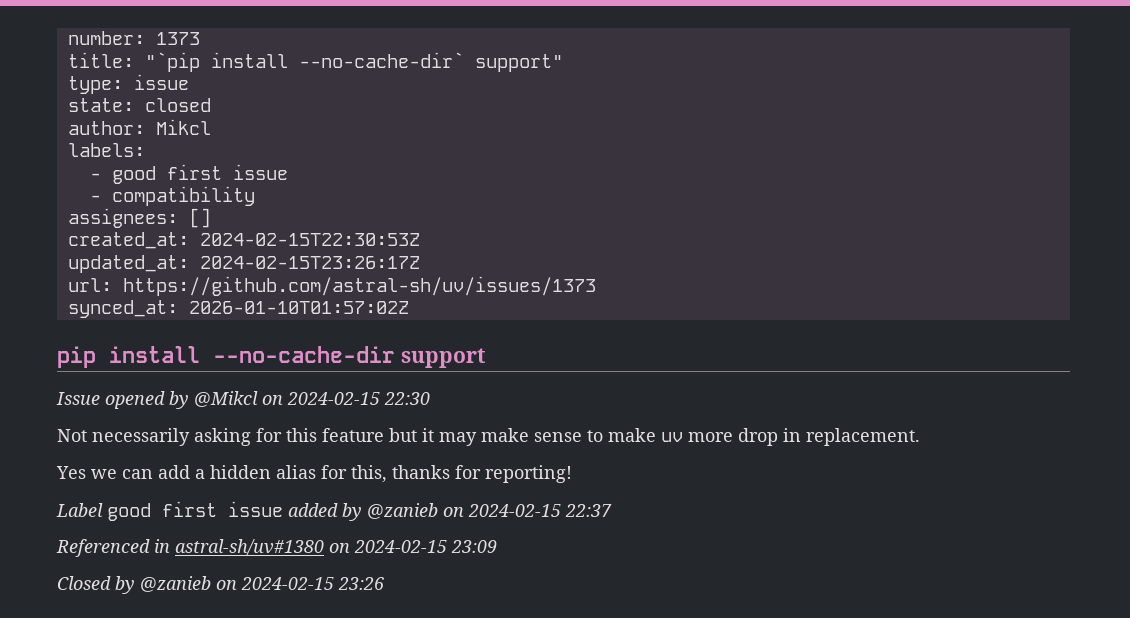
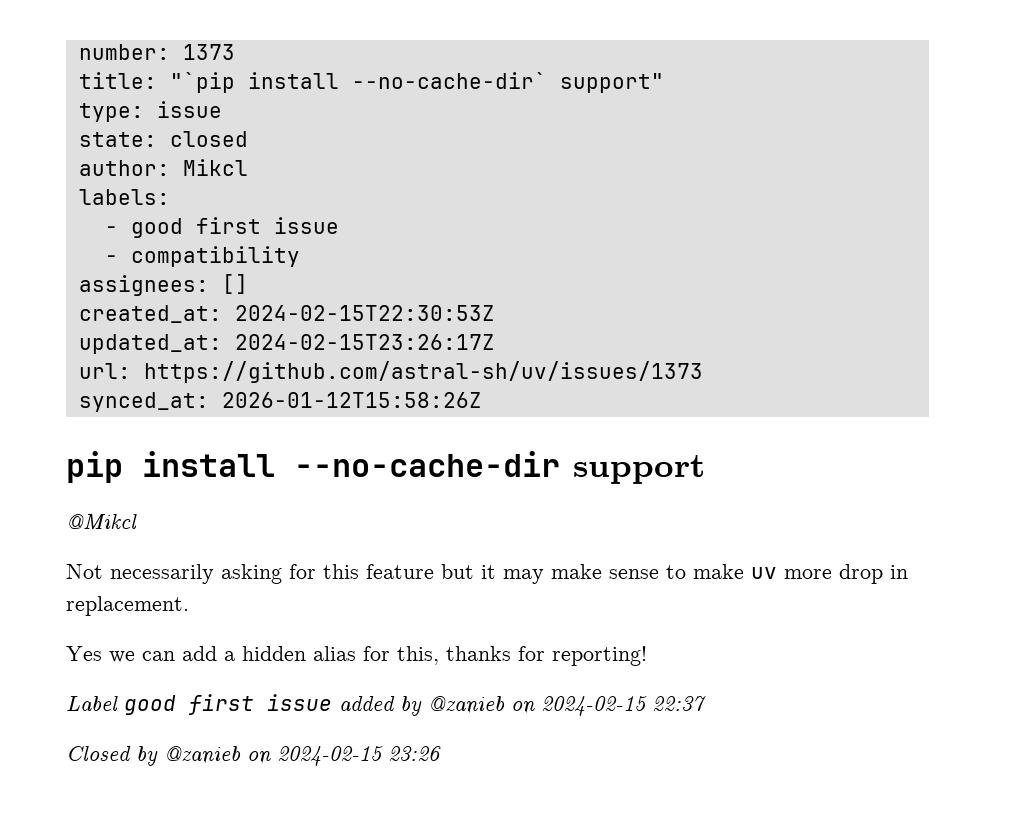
- synced_at: 2026-01-10T01:57:02Z
+ synced_at: 2026-01-12T15:58:26Z
- Issue opened by @Mikcl on 2024-02-15 22:30
+ @Mikcl
- Referenced in astral-sh/uv#1380 on 2024-02-15 23:09

